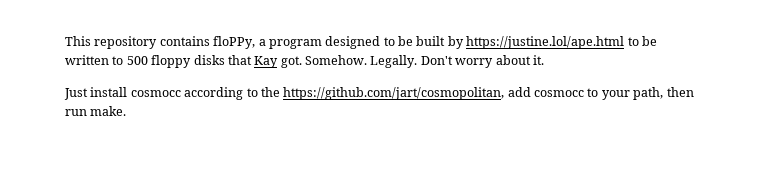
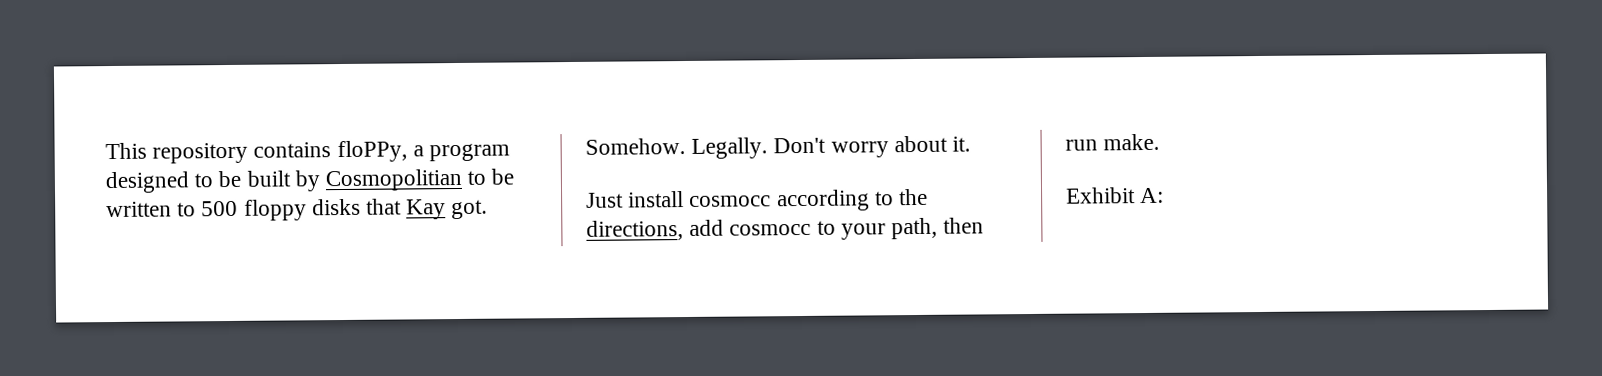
- This repository contains floPPy, a program designed to be built by https://justine.lol/ape.html to be written to 500 floppy disks that Kay got.
+ This repository contains floPPy, a program designed to be built by Cosmopolitian to be written to 500 floppy disks that Kay got.
- Just install cosmocc according to the https://github.com/jart/cosmopolitan, add cosmocc to your path, then run make.
+ Just install cosmocc according to the directions, add cosmocc to your path, then run make.
+ Exhibit A:

